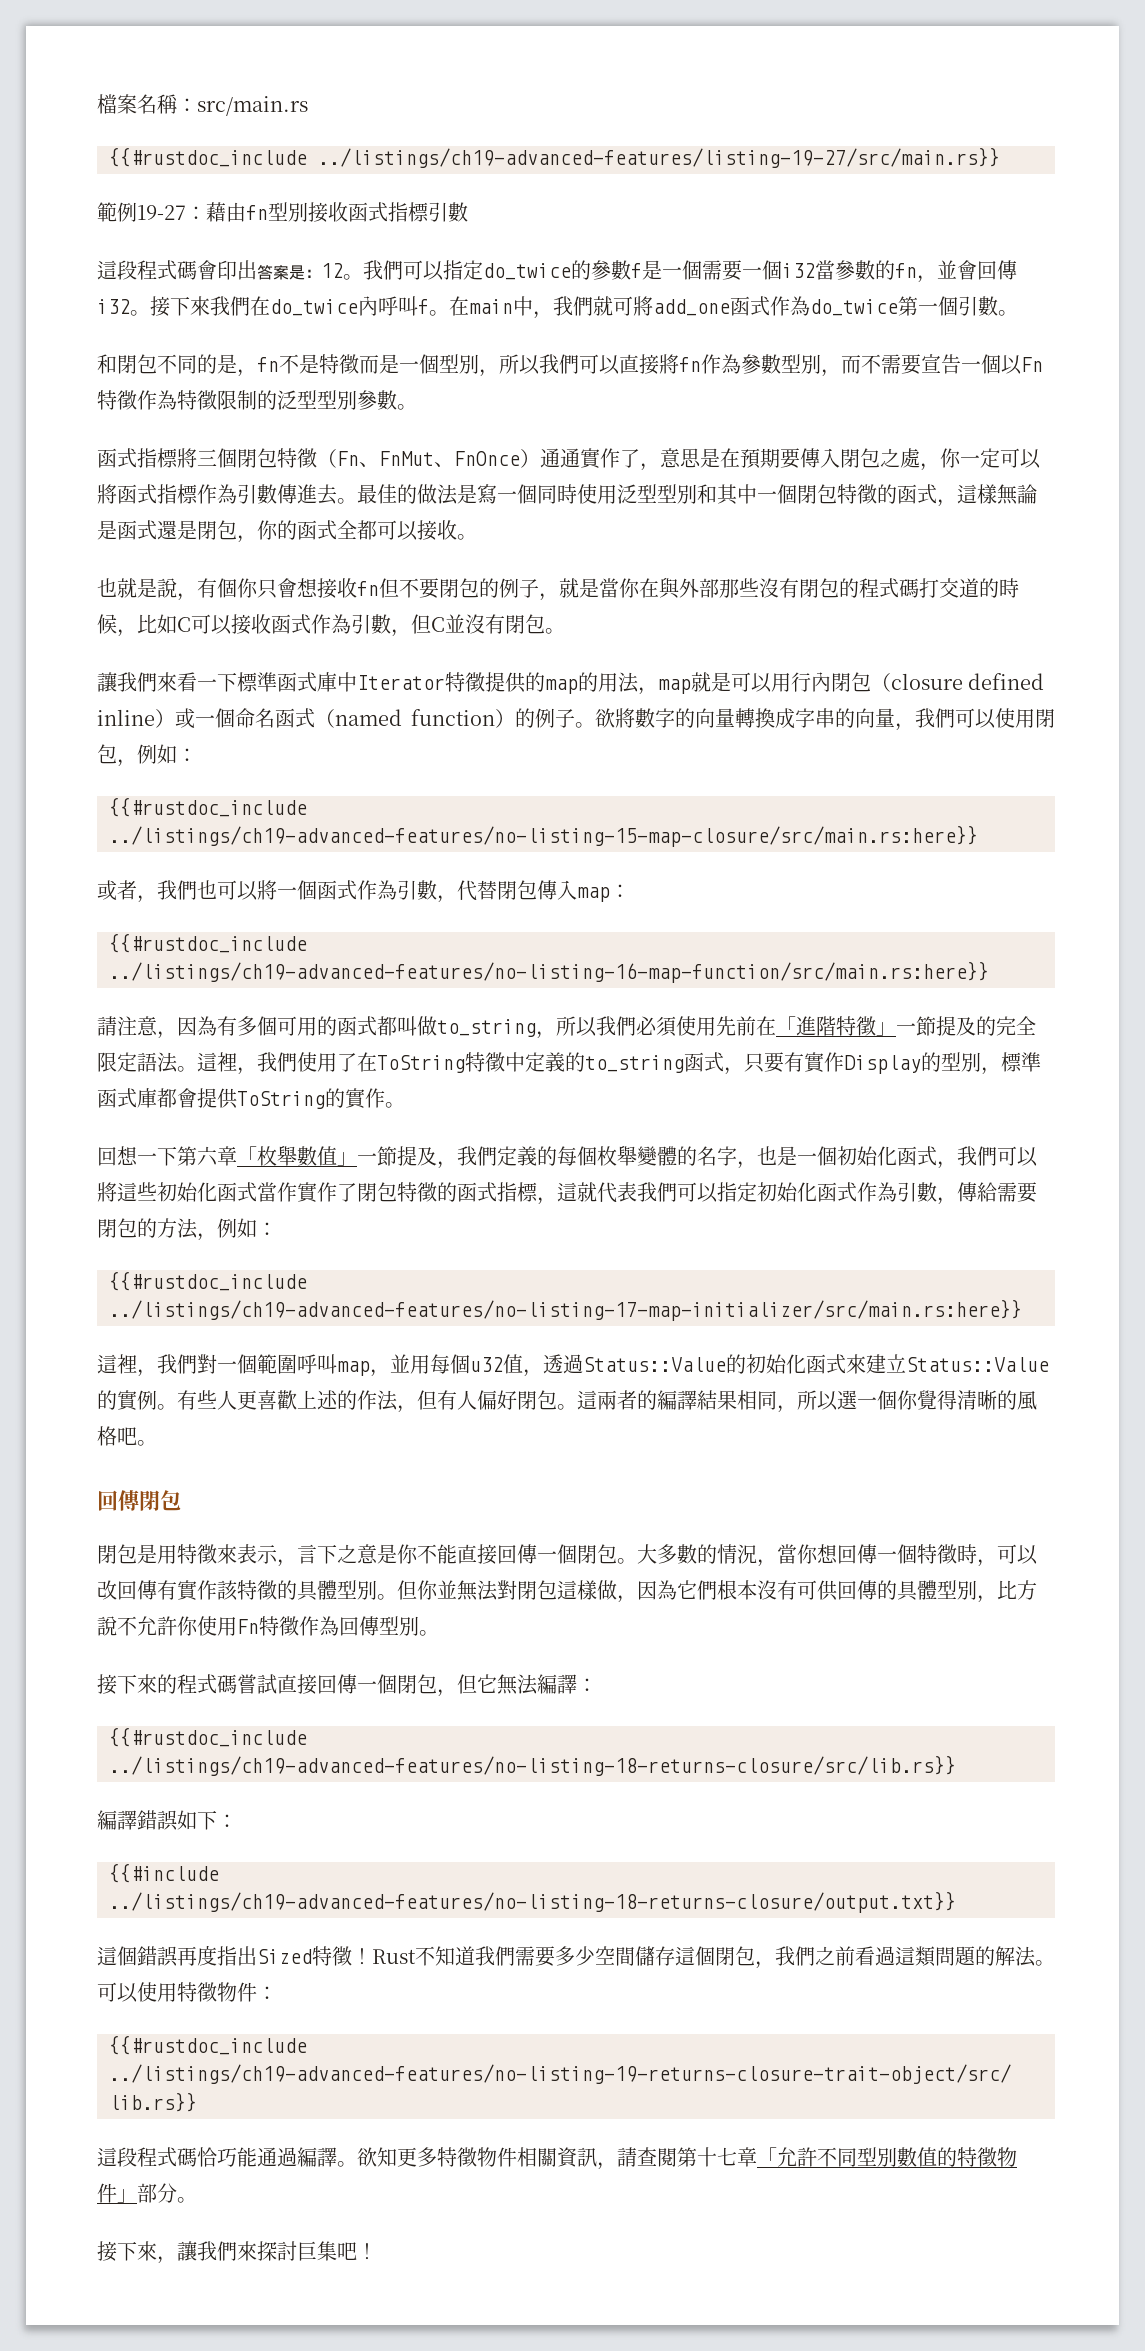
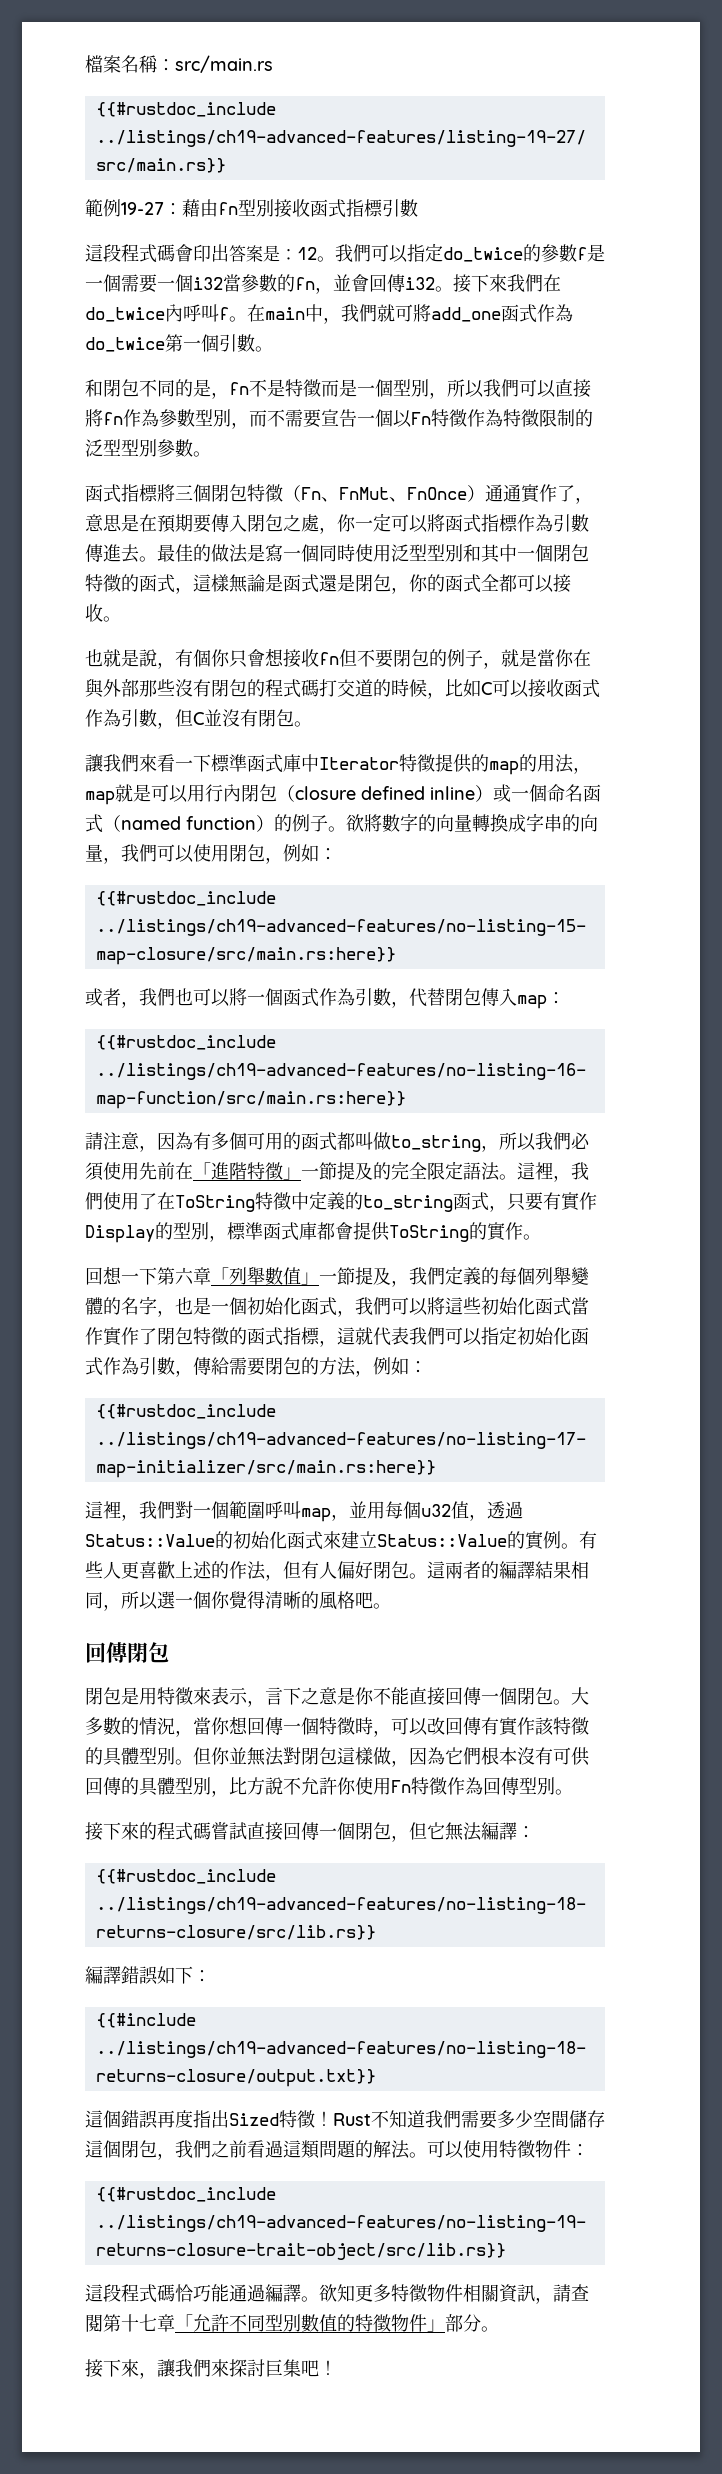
- 回想一下第六章「枚舉數值」一節提及，我們定義的每個枚舉變體的名字，也是一個初始化函式，我們可以將這些初始化函式當作實作了閉包特徵的函式指標，這就代表我們可以指定初始化函式作為引數，傳給需要閉包的方法，例如：
+ 回想一下第六章「列舉數值」一節提及，我們定義的每個列舉變體的名字，也是一個初始化函式，我們可以將這些初始化函式當作實作了閉包特徵的函式指標，這就代表我們可以指定初始化函式作為引數，傳給需要閉包的方法，例如：

